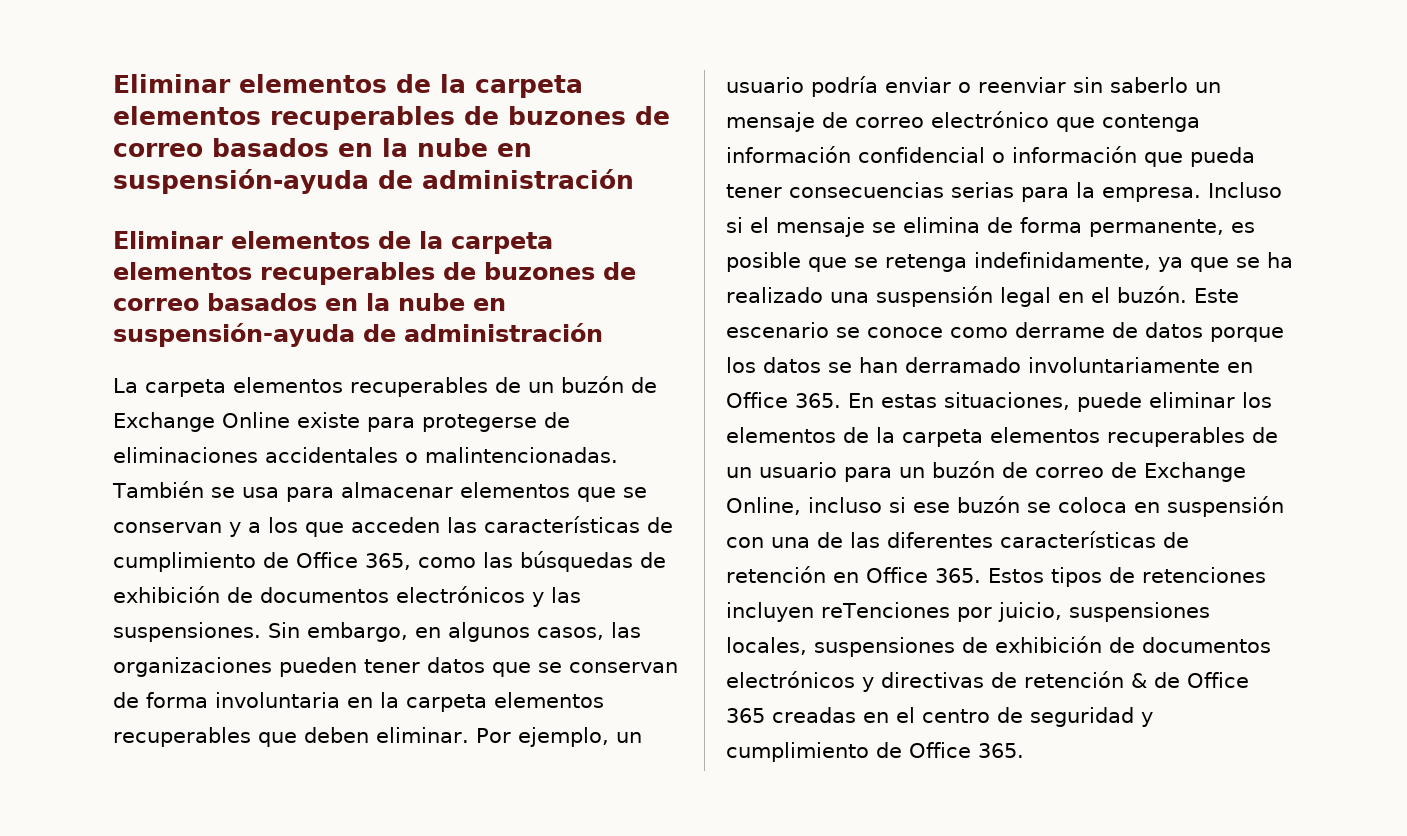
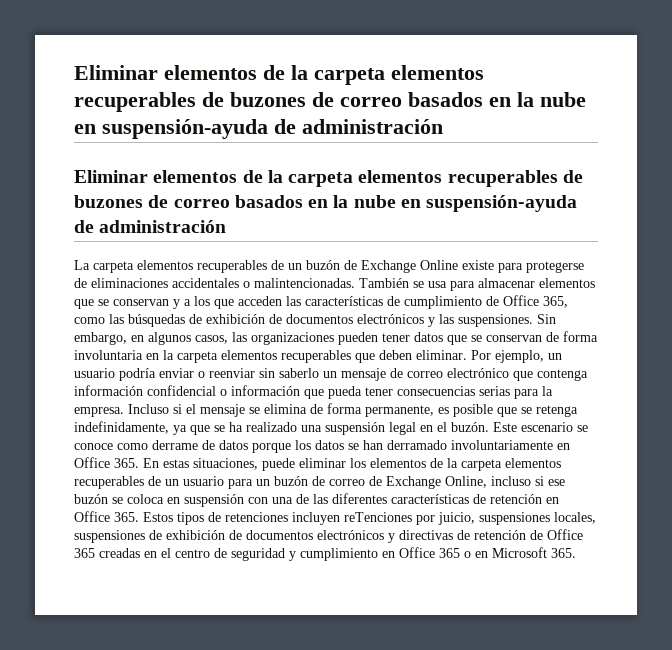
- Este escenario se conoce como derrame de datos porque los datos se han derramado involuntariamente en Office 365. En estas situaciones, puede eliminar los elementos de la carpeta elementos recuperables de un usuario para un buzón de correo de Exchange Online, incluso si ese buzón se coloca en suspensión con una de las diferentes características de retención en Office 365. Estos tipos de retenciones incluyen reTenciones por juicio, suspensiones locales, suspensiones de exhibición de documentos electrónicos y directivas de retención & de Office 365 creadas en el centro de seguridad y cumplimiento de Office 365.
+ Este escenario se conoce como derrame de datos porque los datos se han derramado involuntariamente en Office 365. En estas situaciones, puede eliminar los elementos de la carpeta elementos recuperables de un usuario para un buzón de correo de Exchange Online, incluso si ese buzón se coloca en suspensión con una de las diferentes características de retención en Office 365. Estos tipos de retenciones incluyen reTenciones por juicio, suspensiones locales, suspensiones de exhibición de documentos electrónicos y directivas de retención de Office 365 creadas en el centro de seguridad y cumplimiento en Office 365 o en Microsoft 365.

